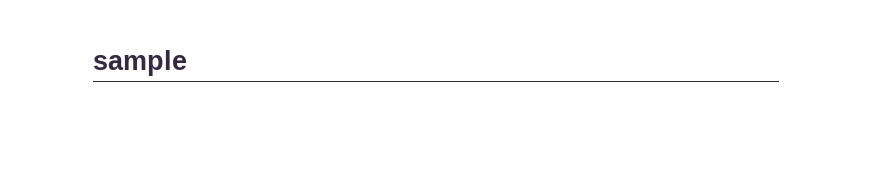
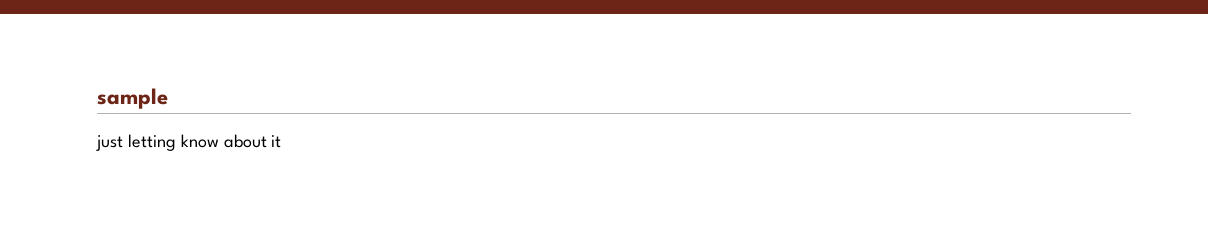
+ just letting know about it

